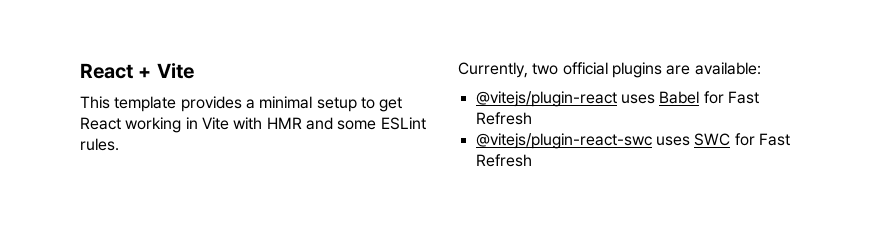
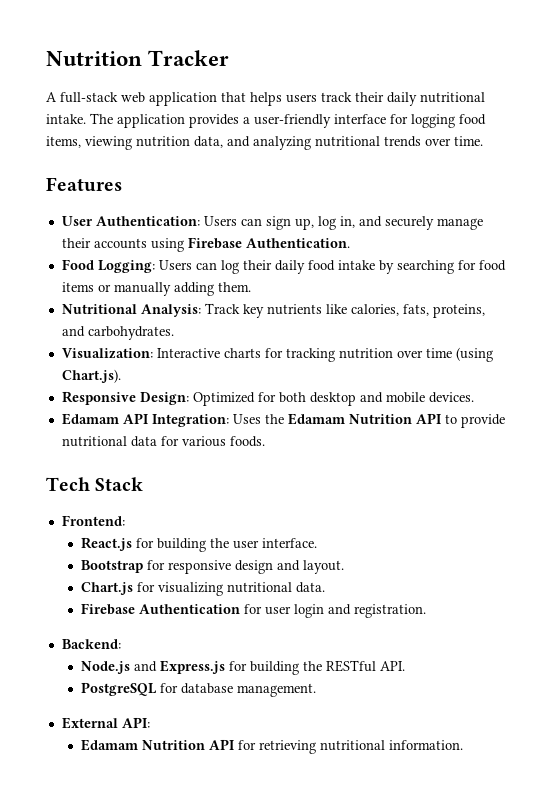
- React + Vite
- This template provides a minimal setup to get React working in Vite with HMR and some ESLint rules.
- Currently, two official plugins are available:
- @vitejs/plugin-react uses Babel for Fast Refresh
- @vitejs/plugin-react-swc uses SWC for Fast Refresh
+ Nutrition Tracker
+ A full-stack web application that helps users track their daily nutritional intake. The application provides a user-friendly interface for logging food items, viewing nutrition data, and analyzing nutritional trends over time.
+ Features
+ User Authentication: Users can sign up, log in, and securely manage their accounts using Firebase Authentication.
+ Food Logging: Users can log their daily food intake by searching for food items or manually adding them.
+ Nutritional Analysis: Track key nutrients like calories, fats, proteins, and carbohydrates.
+ Visualization: Interactive charts for tracking nutrition over time (using Chart.js).
+ Responsive Design: Optimized for both desktop and mobile devices.
+ Edamam API Integration: Uses the Edamam Nutrition API to provide nutritional data for various foods.
+ Tech Stack
+ Frontend:
+ React.js for building the user interface.
+ Bootstrap for responsive design and layout.
+ Chart.js for visualizing nutritional data.
+ Firebase Authentication for user login and registration.
+ Backend:
+ Node.js and Express.js for building the RESTful API.
+ PostgreSQL for database management.
+ External API:
+ Edamam Nutrition API for retrieving nutritional information.

